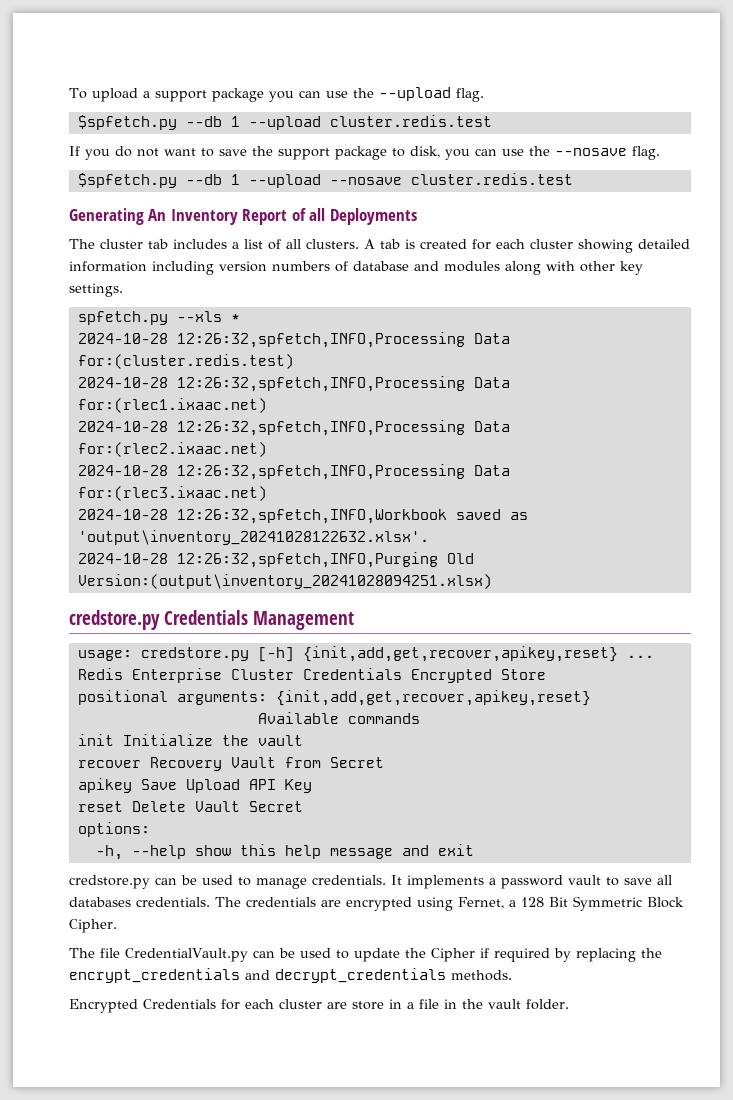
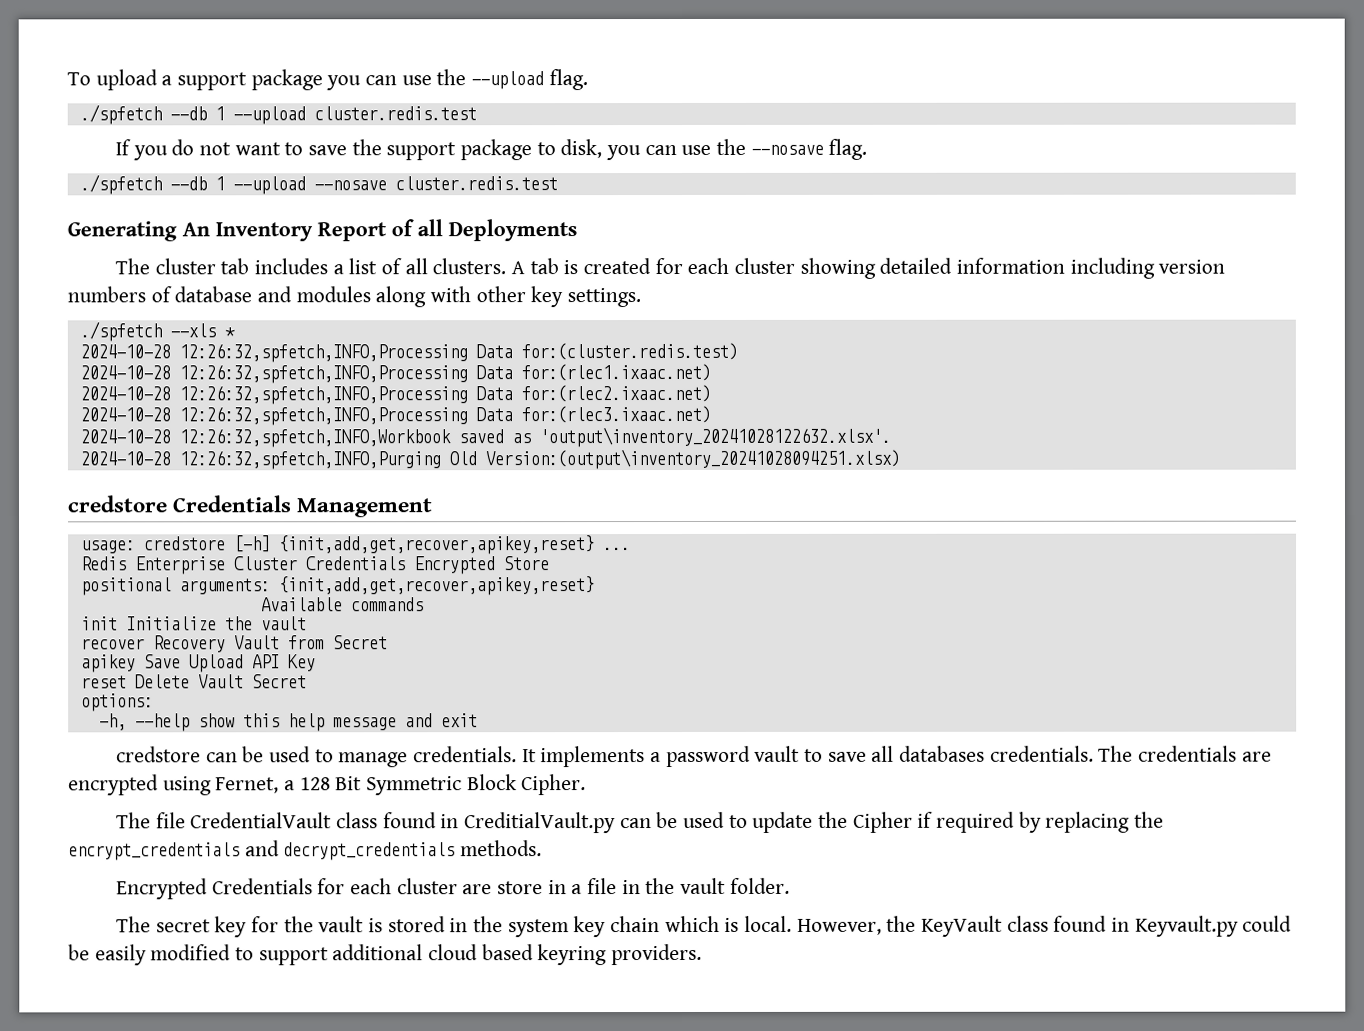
- $spfetch.py --db 1 --upload cluster.redis.test
+ ./spfetch --db 1 --upload cluster.redis.test
- $spfetch.py --db 1 --upload --nosave cluster.redis.test
+ ./spfetch --db 1 --upload --nosave cluster.redis.test
- spfetch.py --xls *
+ ./spfetch --xls *
- credstore.py Credentials Management
+ credstore Credentials Management
- usage: credstore.py [-h] {init,add,get,recover,apikey,reset} ...
+ usage: credstore [-h] {init,add,get,recover,apikey,reset} ...
- credstore.py can be used to manage credentials.
+ credstore can be used to manage credentials.
- The file CredentialVault.py can be used to update the Cipher if required by replacing the encrypt_credentials and decrypt_credentials methods.
+ The file CredentialVault class found in CreditialVault.py can be used to update the Cipher if required by replacing the encrypt_credentials and decrypt_credentials methods.
+ The secret key for the vault is stored in the system key chain which is local. However, the KeyVault class found in Keyvault.py could be easily modified to support additional cloud based keyring providers.

